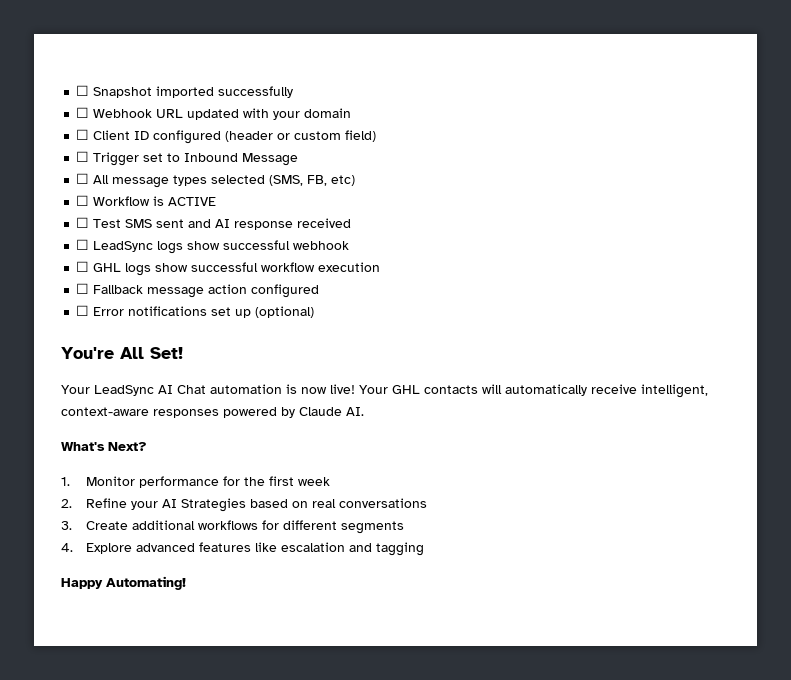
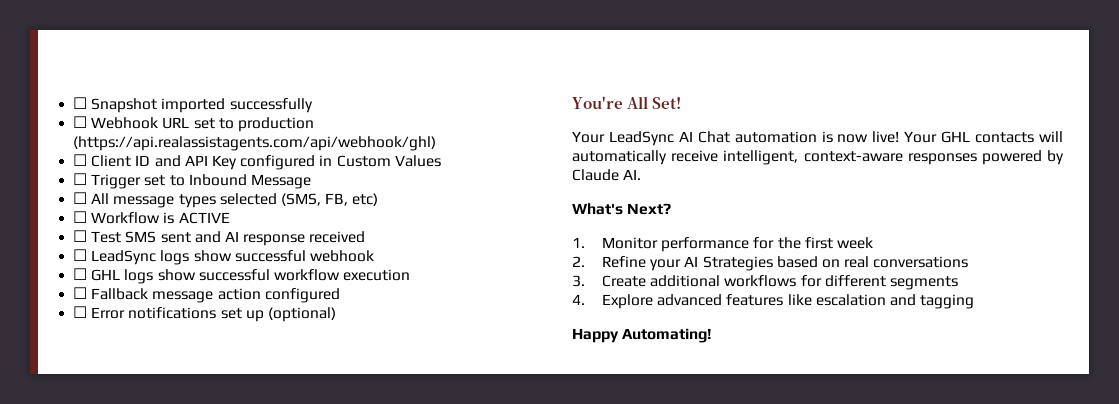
- ☐ Webhook URL updated with your domain
+ ☐ Webhook URL set to production (https://api.realassistagents.com/api/webhook/ghl)
- ☐ Client ID configured (header or custom field)
+ ☐ Client ID and API Key configured in Custom Values

